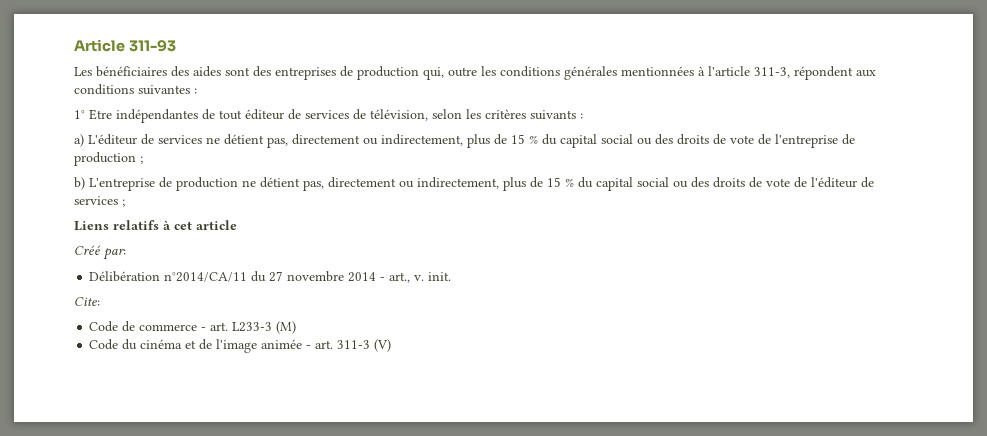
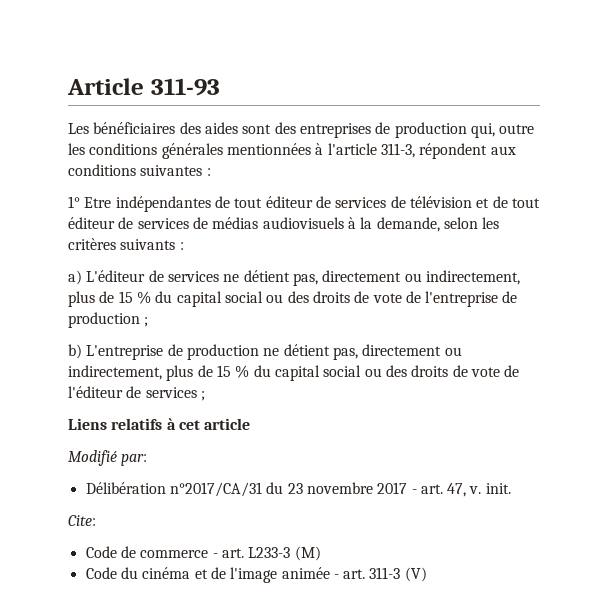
- 1° Etre indépendantes de tout éditeur de services de télévision, selon les critères suivants :
+ 1° Etre indépendantes de tout éditeur de services de télévision et de tout éditeur de services de médias audiovisuels à la demande, selon les critères suivants :
- Créé par:
+ Modifié par:
- Délibération n°2014/CA/11 du 27 novembre 2014 - art., v. init.
+ Délibération n°2017/CA/31 du 23 novembre 2017 - art. 47, v. init.

